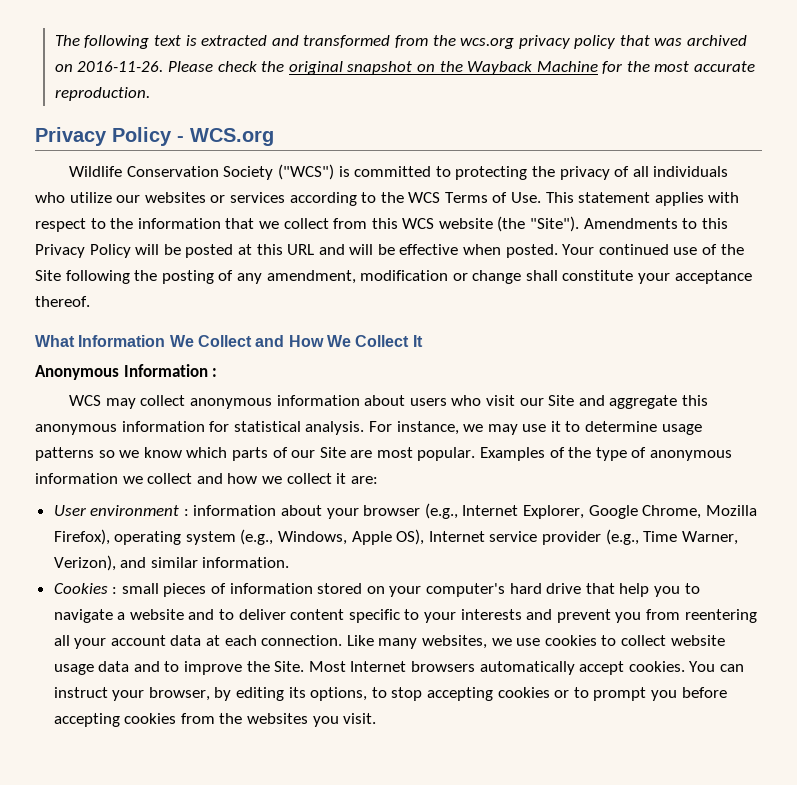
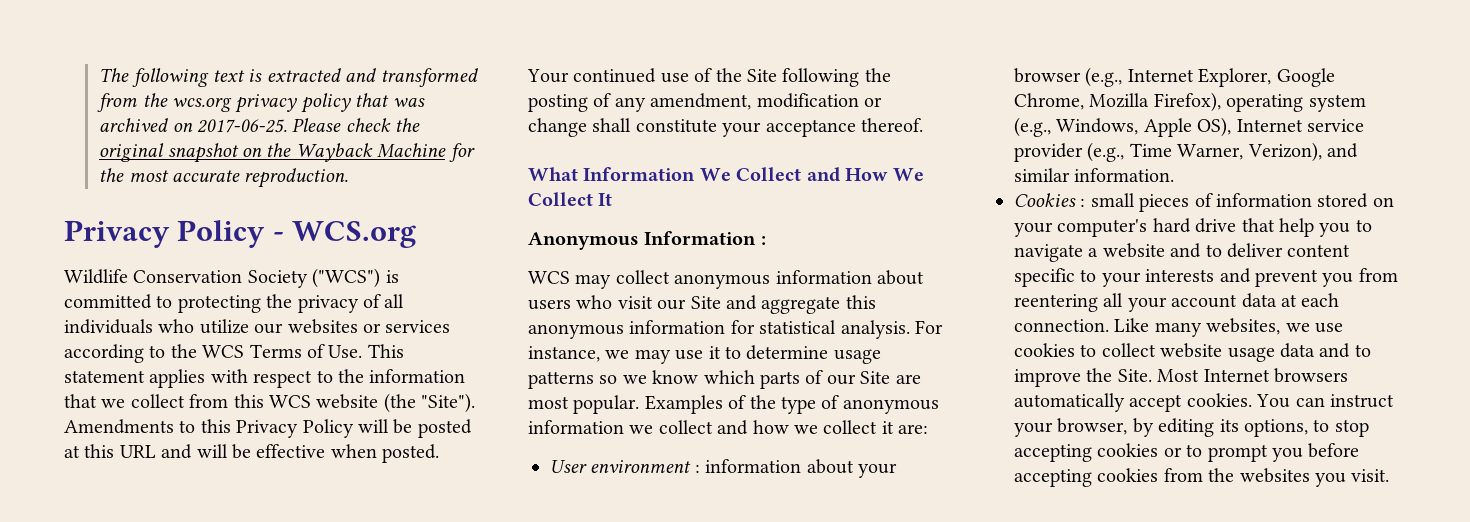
- The following text is extracted and transformed from the wcs.org privacy policy that was archived on 2016-11-26.
+ The following text is extracted and transformed from the wcs.org privacy policy that was archived on 2017-06-25.

